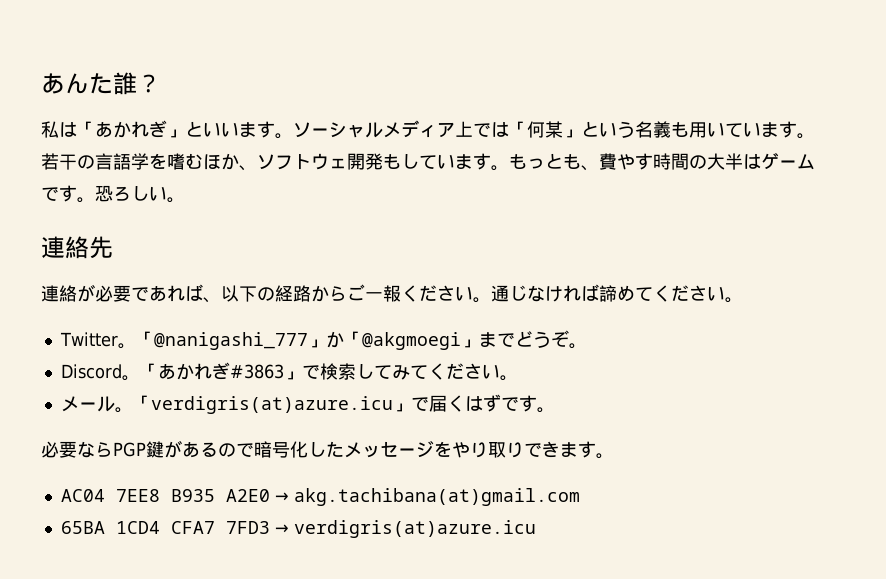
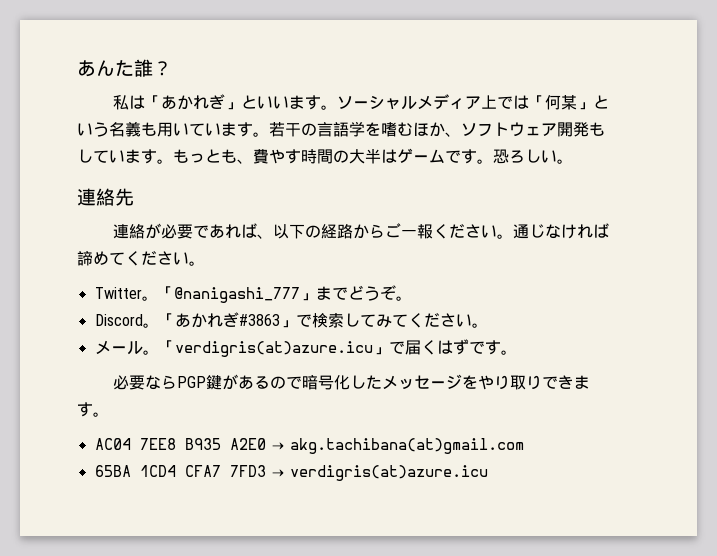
- 若干の言語学を嗜むほか、ソフトウェ開発もしています。
+ 若干の言語学を嗜むほか、ソフトウェア開発もしています。
- 「@nanigashi_777」か「@akgmoegi」までどうぞ。
+ 「@nanigashi_777」までどうぞ。

